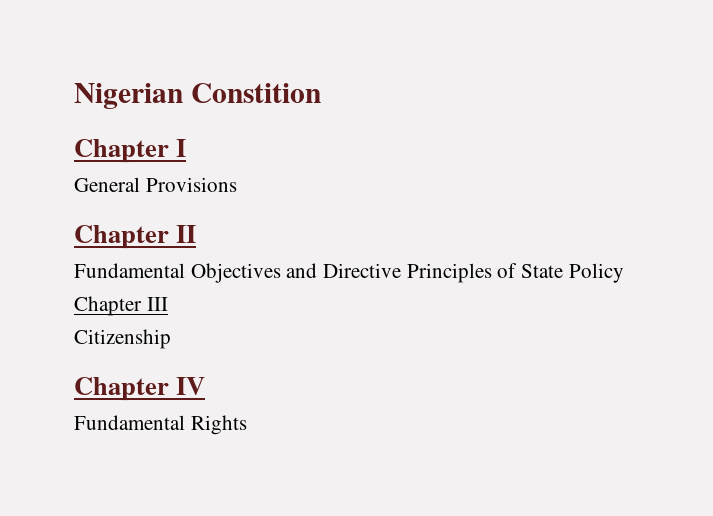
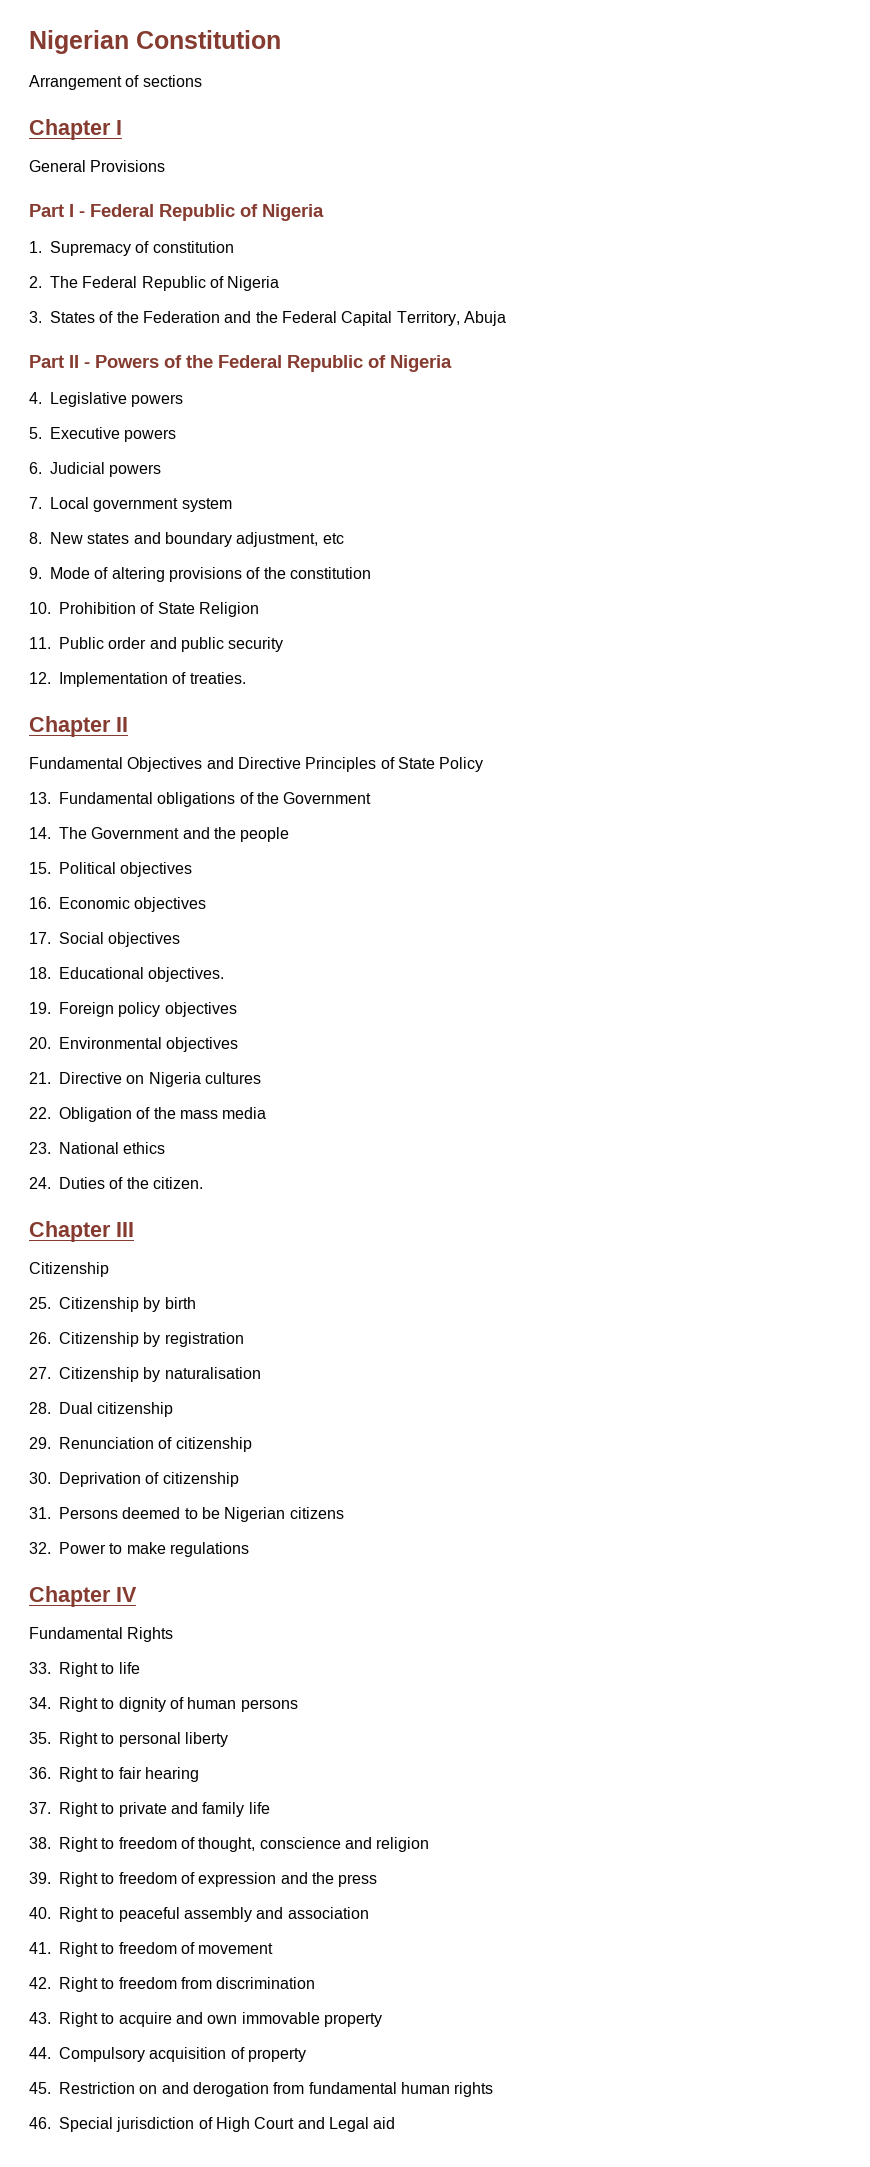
- Nigerian Constition
+ Nigerian Constitution
+ Arrangement of sections
+ Part I - Federal Republic of Nigeria
+ 1. Supremacy of constitution
+ 2. The Federal Republic of Nigeria
+ 3. States of the Federation and the Federal Capital Territory, Abuja
+ Part II - Powers of the Federal Republic of Nigeria
+ 4. Legislative powers
+ 5. Executive powers
+ 6. Judicial powers
+ 7. Local government system
+ 8. New states and boundary adjustment, etc
+ 9. Mode of altering provisions of the constitution
+ 10. Prohibition of State Religion
+ 11. Public order and public security
+ 12. Implementation of treaties.
+ 13. Fundamental obligations of the Government
+ 14. The Government and the people
+ 15. Political objectives
+ 16. Economic objectives
+ 17. Social objectives
+ 18. Educational objectives.
+ 19. Foreign policy objectives
+ 20. Environmental objectives
+ 21. Directive on Nigeria cultures
+ 22. Obligation of the mass media
+ 23. National ethics
+ 24. Duties of the citizen.
  Chapter III
  Citizenship
+ 25. Citizenship by birth
+ 26. Citizenship by registration
+ 27. Citizenship by naturalisation
+ 28. Dual citizenship
+ 29. Renunciation of citizenship
+ 30. Deprivation of citizenship
+ 31. Persons deemed to be Nigerian citizens
+ 32. Power to make regulations
  Chapter IV
  Fundamental Rights
+ 33. Right to life
+ 34. Right to dignity of human persons
+ 35. Right to personal liberty
+ 36. Right to fair hearing
+ 37. Right to private and family life
+ 38. Right to freedom of thought, conscience and religion
+ 39. Right to freedom of expression and the press
+ 40. Right to peaceful assembly and association
+ 41. Right to freedom of movement
+ 42. Right to freedom from discrimination
+ 43. Right to acquire and own immovable property
+ 44. Compulsory acquisition of property
+ 45. Restriction on and derogation from fundamental human rights
+ 46. Special jurisdiction of High Court and Legal aid

